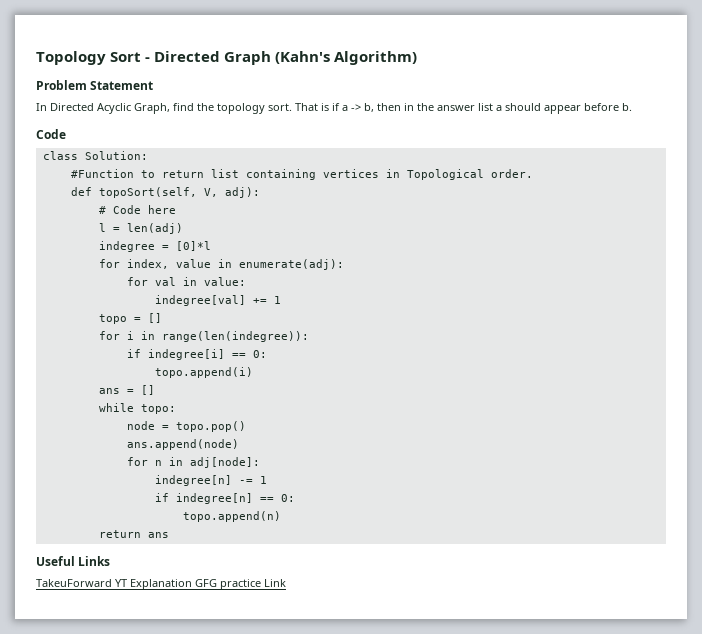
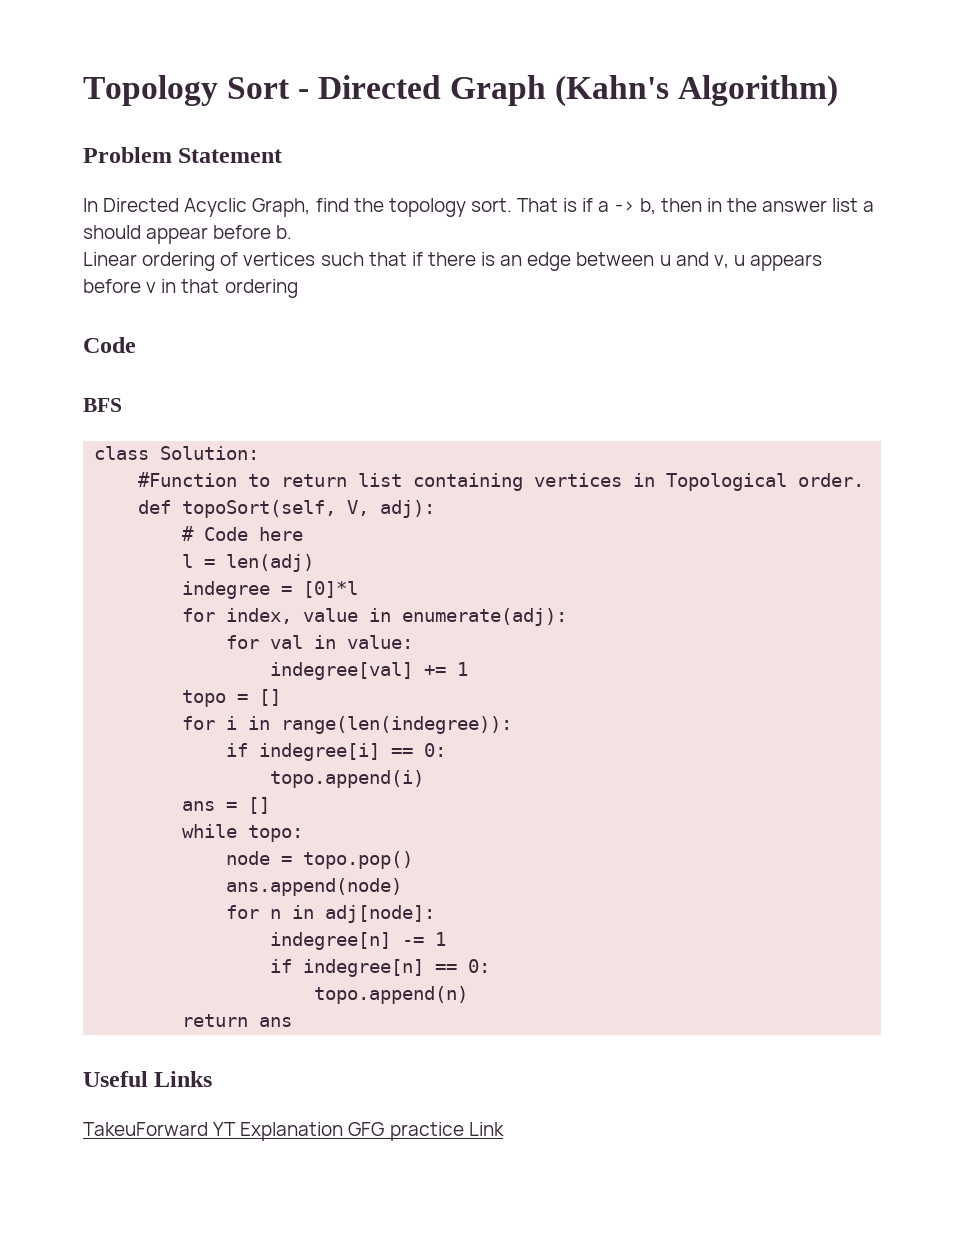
  That is if a -> b, then in the answer list a should appear before b.
+ Linear ordering of vertices such that if there is an edge between u and v, u appears before v in that ordering
  Code
+ BFS

